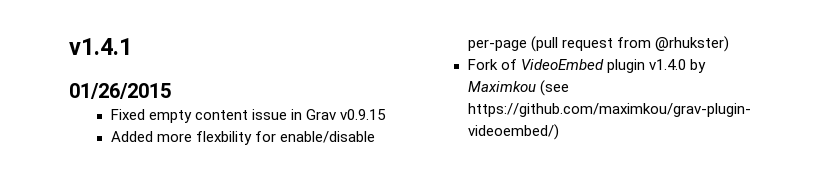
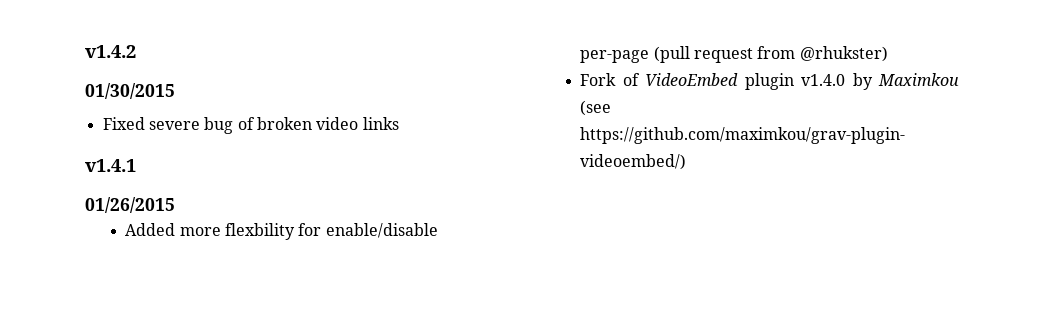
+ v1.4.2
+ 01/30/2015
+ Fixed severe bug of broken video links
  v1.4.1
  01/26/2015
- Fixed empty content issue in Grav v0.9.15

